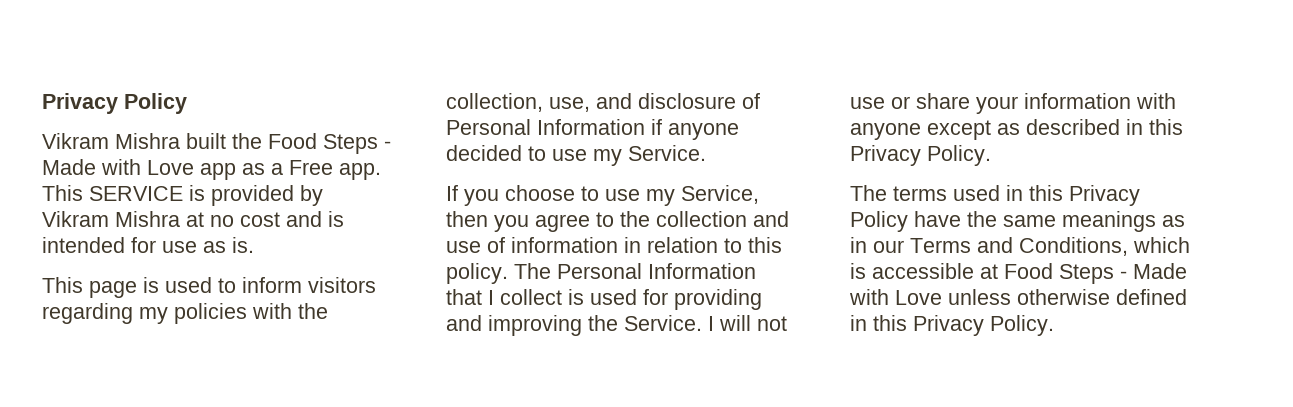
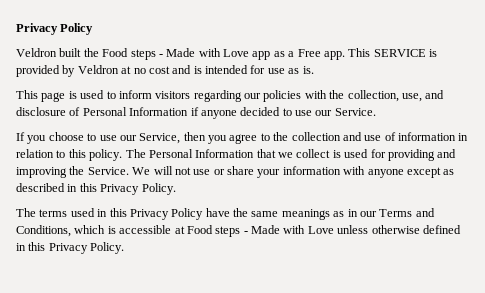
- Vikram Mishra built the Food Steps - Made with Love app as a Free app.
+ Veldron built the Food steps - Made with Love app as a Free app.
- This SERVICE is provided by Vikram Mishra at no cost and is intended for use as is.
+ This SERVICE is provided by Veldron at no cost and is intended for use as is.
- This page is used to inform visitors regarding my policies with the collection, use, and disclosure of Personal Information if anyone decided to use my Service.
+ This page is used to inform visitors regarding our policies with the collection, use, and disclosure of Personal Information if anyone decided to use our Service.
- If you choose to use my Service, then you agree to the collection and use of information in relation to this policy.
+ If you choose to use our Service, then you agree to the collection and use of information in relation to this policy.
- The Personal Information that I collect is used for providing and improving the Service.
+ The Personal Information that we collect is used for providing and improving the Service.
- I will not use or share your information with anyone except as described in this Privacy Policy.
+ We will not use or share your information with anyone except as described in this Privacy Policy.
- The terms used in this Privacy Policy have the same meanings as in our Terms and Conditions, which is accessible at Food Steps - Made with Love unless otherwise defined in this Privacy Policy.
+ The terms used in this Privacy Policy have the same meanings as in our Terms and Conditions, which is accessible at Food steps - Made with Love unless otherwise defined in this Privacy Policy.

